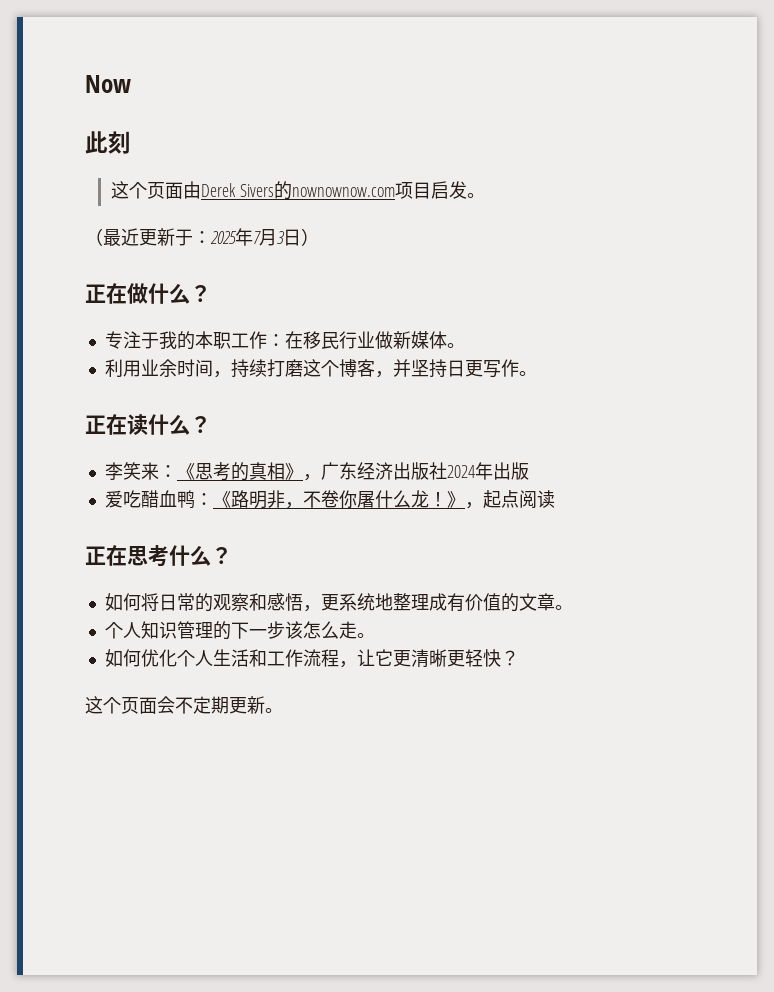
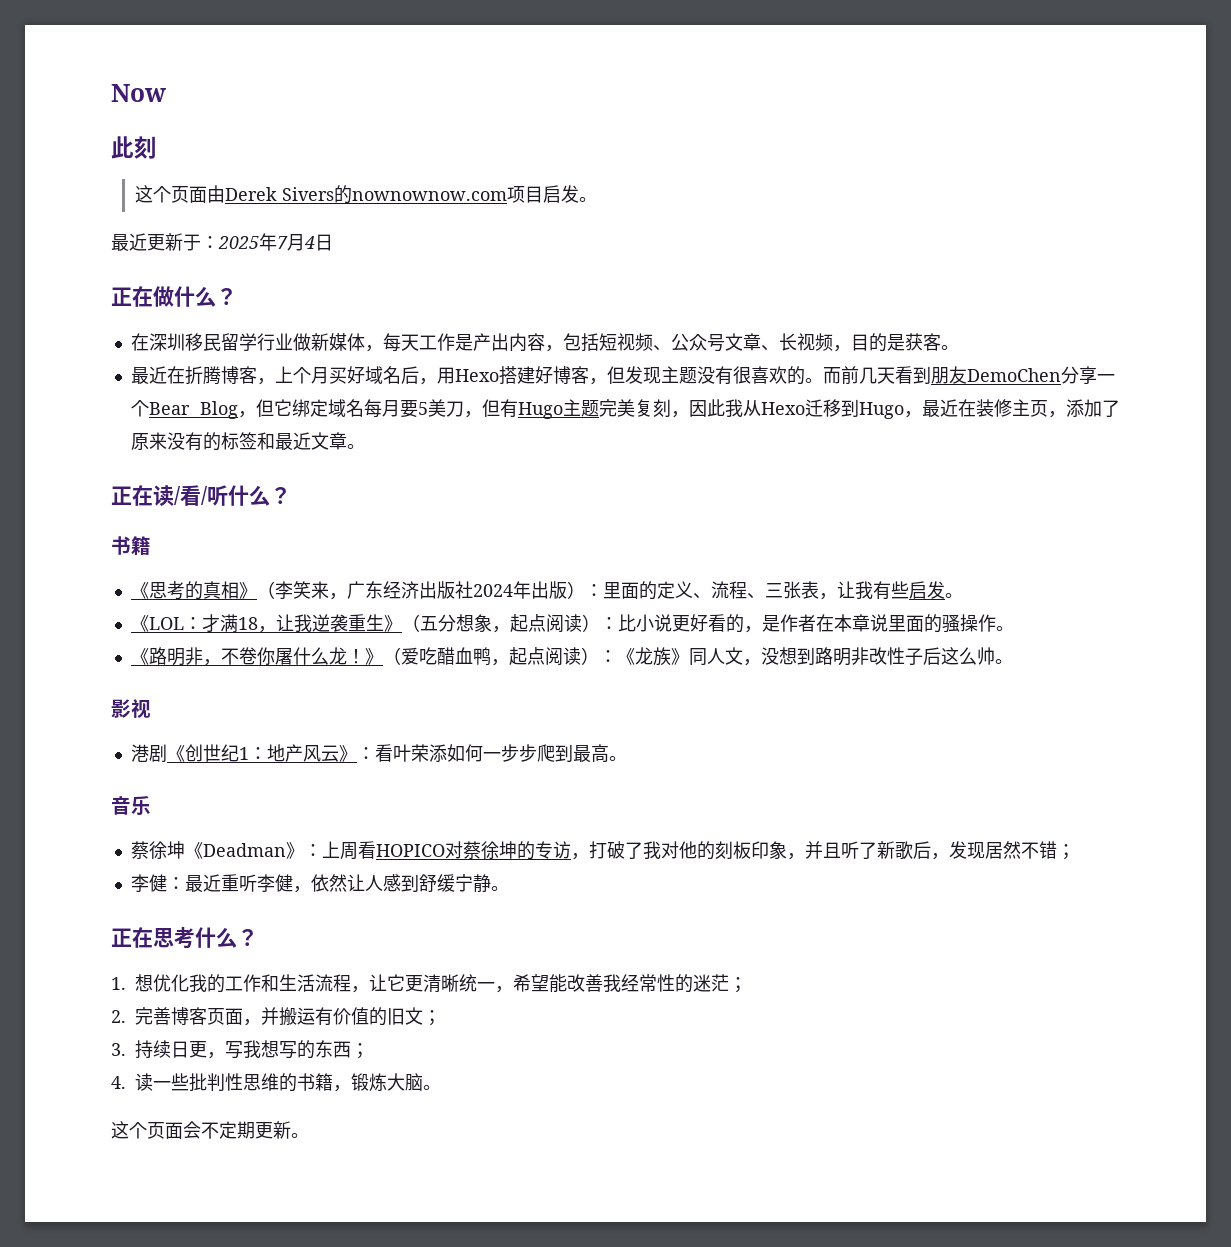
- （最近更新于：2025年7月3日）
+ 最近更新于：2025年7月4日
- 专注于我的本职工作：在移民行业做新媒体。
- 利用业余时间，持续打磨这个博客，并坚持日更写作。
+ 在深圳移民留学行业做新媒体，每天工作是产出内容，包括短视频、公众号文章、长视频，目的是获客。
+ 最近在折腾博客，上个月买好域名后，用Hexo搭建好博客，但发现主题没有很喜欢的。而前几天看到朋友DemoChen分享一个Bear Blog，但它绑定域名每月要5美刀，但有Hugo主题完美复刻，因此我从Hexo迁移到Hugo，最近在装修主页，添加了原来没有的标签和最近文章。
- 正在读什么？
- 李笑来：《思考的真相》，广东经济出版社2024年出版
- 爱吃醋血鸭：《路明非，不卷你屠什么龙！
+ 正在读/看/听什么？
+ 书籍
+ 《思考的真相》（李笑来，广东经济出版社2024年出版）：里面的定义、流程、三张表，让我有些启发。
+ 《LOL：才满18，让我逆袭重生》（五分想象，起点阅读）：比小说更好看的，是作者在本章说里面的骚操作。
+ 《路明非，不卷你屠什么龙！
- 》，起点阅读
+ 》（爱吃醋血鸭，起点阅读）：《龙族》同人文，没想到路明非改性子后这么帅。
+ 影视
+ 港剧《创世纪1：地产风云》：看叶荣添如何一步步爬到最高。
+ 音乐
+ 蔡徐坤《Deadman》：上周看HOPICO对蔡徐坤的专访，打破了我对他的刻板印象，并且听了新歌后，发现居然不错；
+ 李健：最近重听李健，依然让人感到舒缓宁静。
  正在思考什么？
- 如何将日常的观察和感悟，更系统地整理成有价值的文章。
- 个人知识管理的下一步该怎么走。
- 如何优化个人生活和工作流程，让它更清晰更轻快？
+ 1.想优化我的工作和生活流程，让它更清晰统一，希望能改善我经常性的迷茫；
+ 2.完善博客页面，并搬运有价值的旧文；
+ 3.持续日更，写我想写的东西；
+ 4.读一些批判性思维的书籍，锻炼大脑。

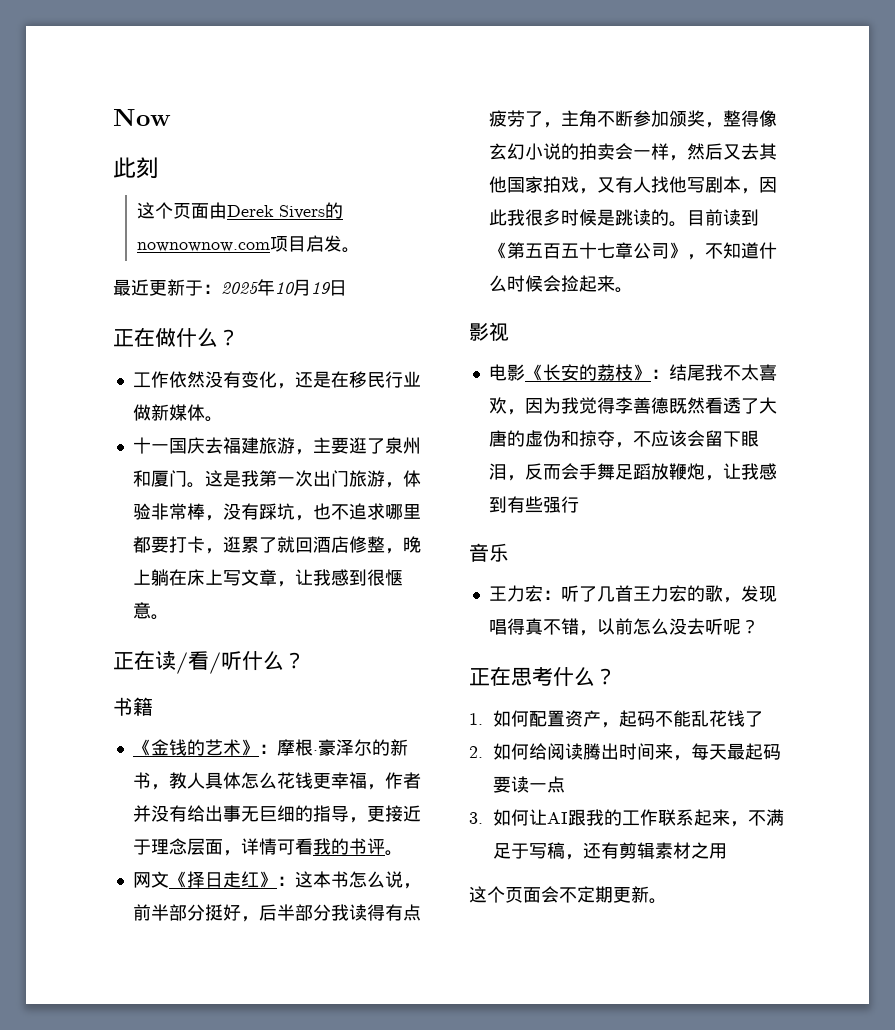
- 最近更新于：2025年7月4日
+ 最近更新于：2025年10月19日
- 在深圳移民留学行业做新媒体，每天工作是产出内容，包括短视频、公众号文章、长视频，目的是获客。
- 最近在折腾博客，上个月买好域名后，用Hexo搭建好博客，但发现主题没有很喜欢的。而前几天看到朋友DemoChen分享一个Bear Blog，但它绑定域名每月要5美刀，但有Hugo主题完美复刻，因此我从Hexo迁移到Hugo，最近在装修主页，添加了原来没有的标签和最近文章。
+ 工作依然没有变化，还是在移民行业做新媒体。
+ 十一国庆去福建旅游，主要逛了泉州和厦门。这是我第一次出门旅游，体验非常棒，没有踩坑，也不追求哪里都要打卡，逛累了就回酒店修整，晚上躺在床上写文章，让我感到很惬意。
- 《思考的真相》（李笑来，广东经济出版社2024年出版）：里面的定义、流程、三张表，让我有些启发。
- 《LOL：才满18，让我逆袭重生》（五分想象，起点阅读）：比小说更好看的，是作者在本章说里面的骚操作。
- 《路明非，不卷你屠什么龙！》（爱吃醋血鸭，起点阅读）：《龙族》同人文，没想到路明非改性子后这么帅。
+ 《金钱的艺术》：摩根·豪泽尔的新书，教人具体怎么花钱更幸福，作者并没有给出事无巨细的指导，更接近于理念层面，详情可看我的书评。
+ 网文《择日走红》：这本书怎么说，前半部分挺好，后半部分我读得有点疲劳了，主角不断参加颁奖，整得像玄幻小说的拍卖会一样，然后又去其他国家拍戏，又有人找他写剧本，因此我很多时候是跳读的。目前读到《第五百五十七章公司》，不知道什么时候会捡起来。
  影视
- 港剧《创世纪1：地产风云》：看叶荣添如何一步步爬到最高。
+ 电影《长安的荔枝》：结尾我不太喜欢，因为我觉得李善德既然看透了大唐的虚伪和掠夺，不应该会留下眼泪，反而会手舞足蹈放鞭炮，让我感到有些强行
  音乐
- 蔡徐坤《Deadman》：上周看HOPICO对蔡徐坤的专访，打破了我对他的刻板印象，并且听了新歌后，发现居然不错；
- 李健：最近重听李健，依然让人感到舒缓宁静。
+ 王力宏：听了几首王力宏的歌，发现唱得真不错，以前怎么没去听呢？
- 1.想优化我的工作和生活流程，让它更清晰统一，希望能改善我经常性的迷茫；
- 2.完善博客页面，并搬运有价值的旧文；
- 3.持续日更，写我想写的东西；
- 4.读一些批判性思维的书籍，锻炼大脑。
+ 1.如何配置资产，起码不能乱花钱了
+ 2.如何给阅读腾出时间来，每天最起码要读一点
+ 3.如何让AI跟我的工作联系起来，不满足于写稿，还有剪辑素材之用

